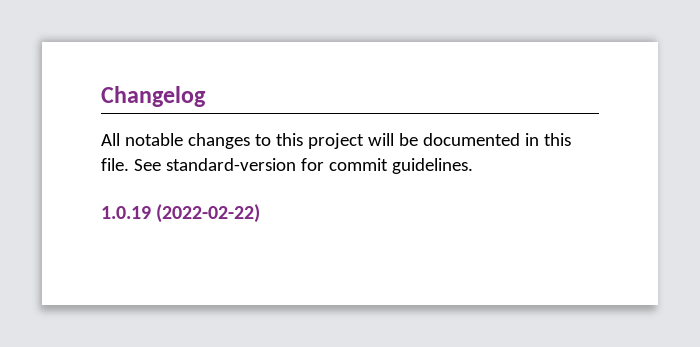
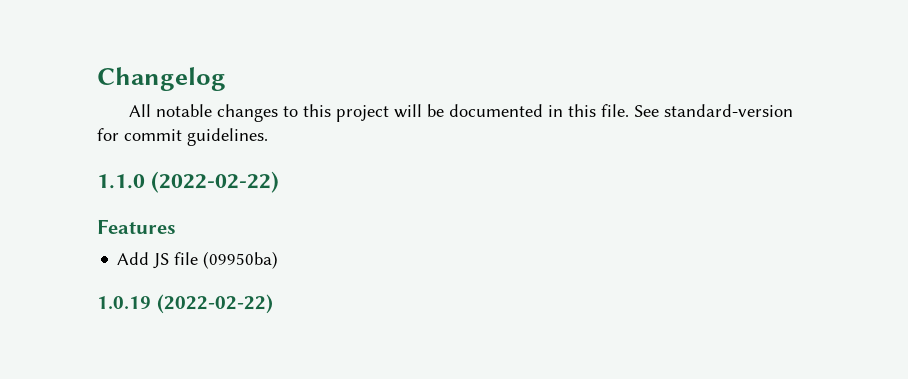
+ 1.1.0 (2022-02-22)
+ Features
+ Add JS file (09950ba)

